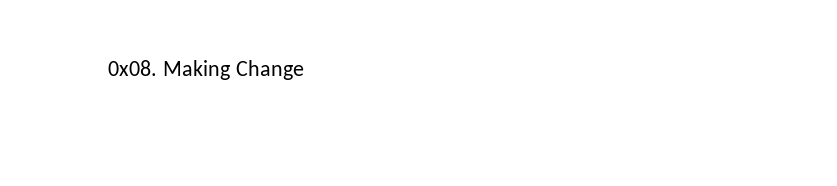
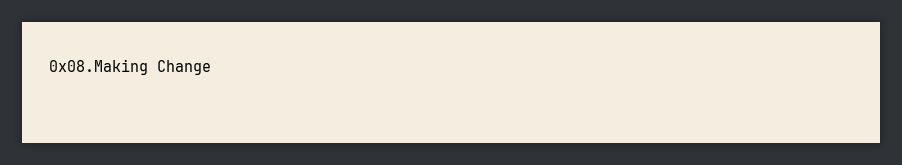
- 0x08. Making Change
+ 0x08.Making Change

